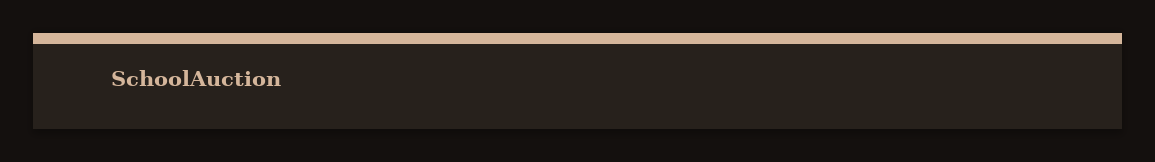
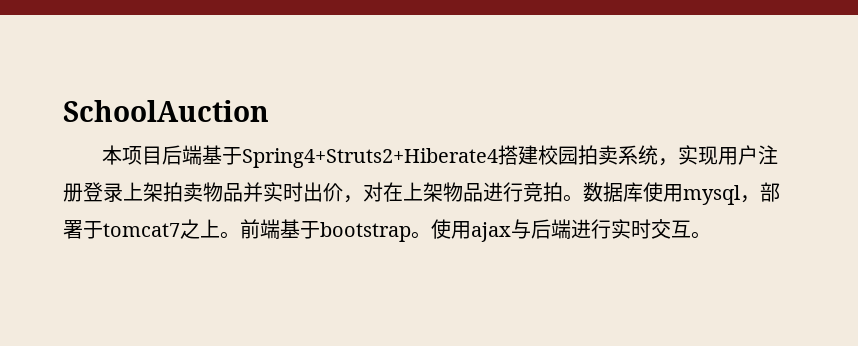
+ 本项目后端基于Spring4+Struts2+Hiberate4搭建校园拍卖系统，实现用户注册登录上架拍卖物品并实时出价，对在上架物品进行竞拍。数据库使用mysql，部署于tomcat7之上。前端基于bootstrap。使用ajax与后端进行实时交互。

